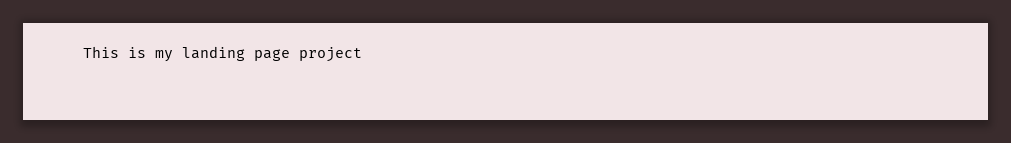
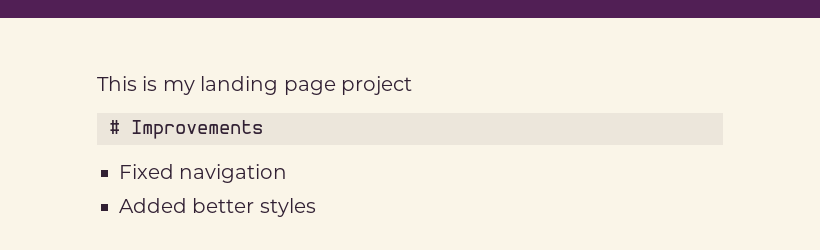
+ # Improvements
+ Fixed navigation
+ Added better styles

